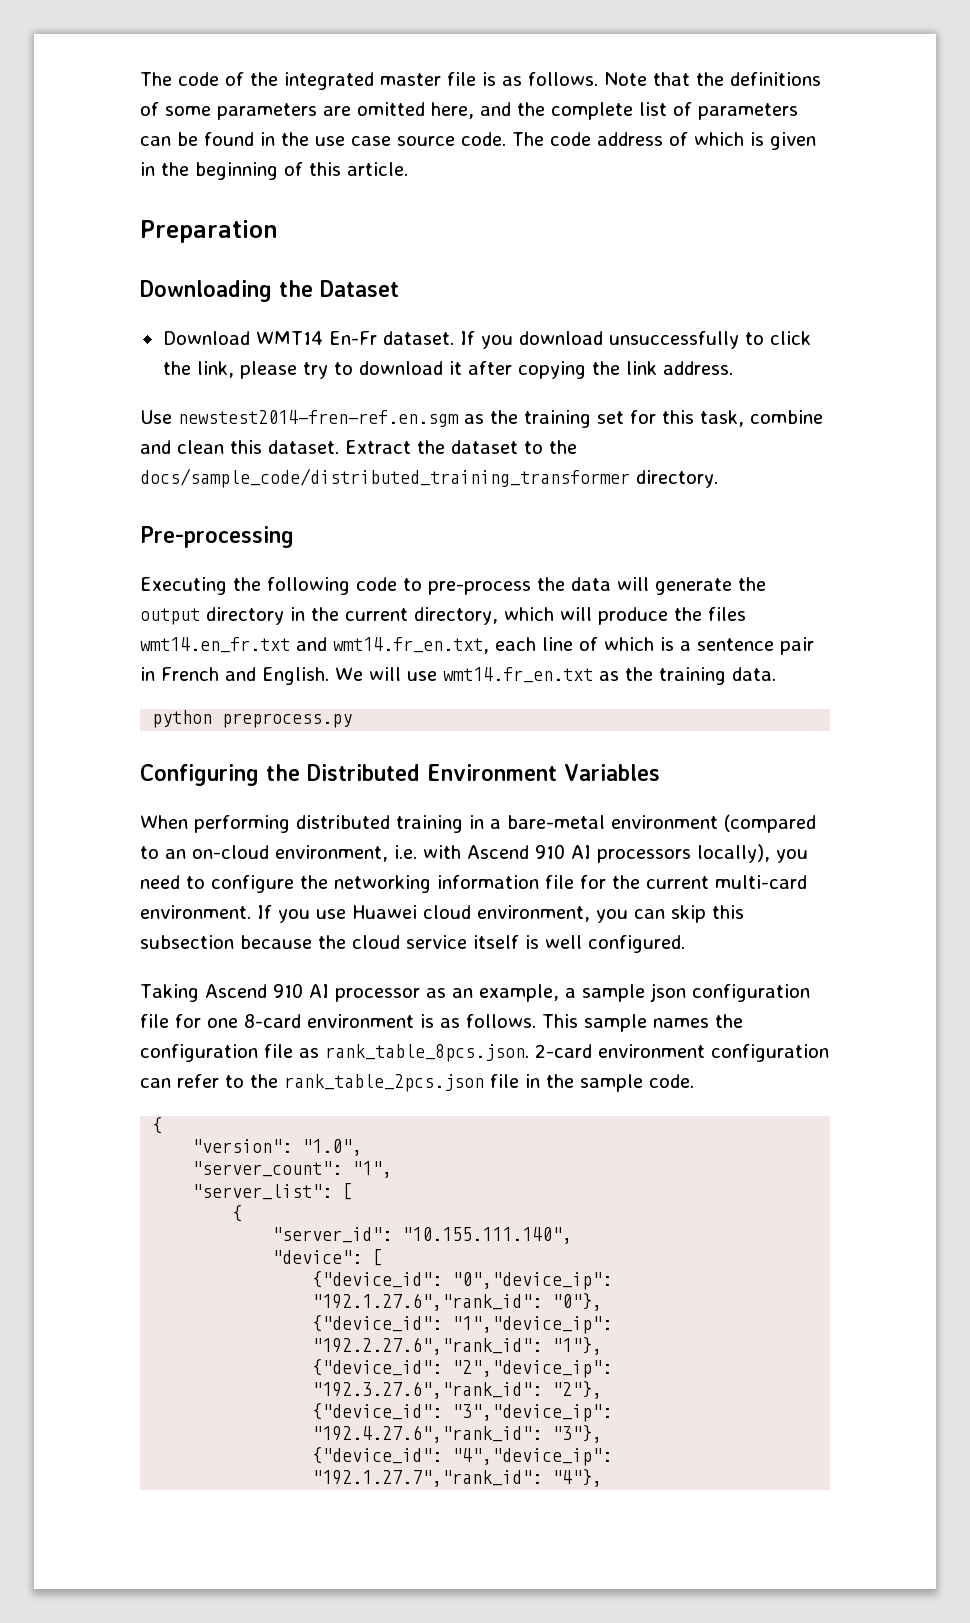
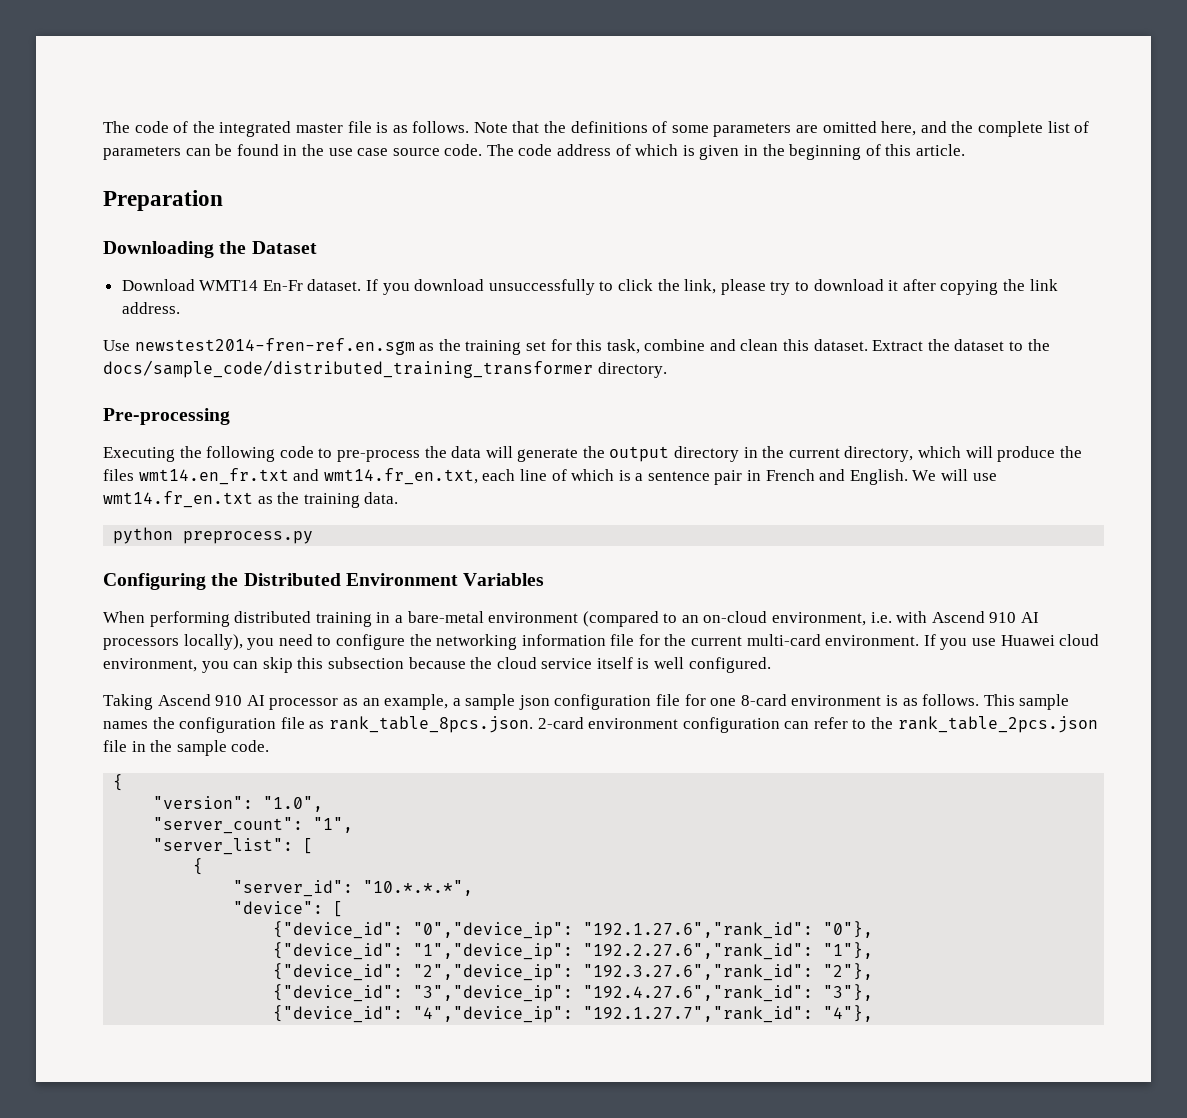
- "server_id": "10.155.111.140",
+ "server_id": "10.*.*.*",

